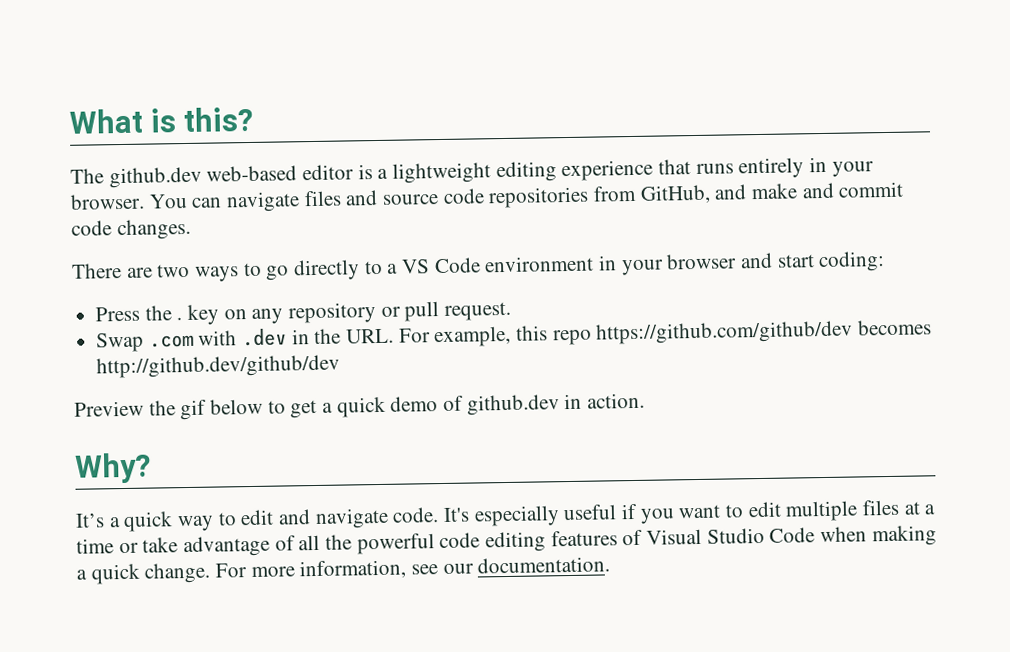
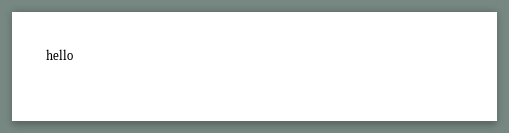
- What is this?
- The github.dev web-based editor is a lightweight editing experience that runs entirely in your browser. You can navigate files and source code repositories from GitHub, and make and commit code changes.
- There are two ways to go directly to a VS Code environment in your browser and start coding:
- Press the . key on any repository or pull request.
- Swap .com with .dev in the URL. For example, this repo https://github.com/github/dev becomes http://github.dev/github/dev
- Preview the gif below to get a quick demo of github.dev in action.
- Why?
- It’s a quick way to edit and navigate code. It's especially useful if you want to edit multiple files at a time or take advantage of all the powerful code editing features of Visual Studio Code when making a quick change. For more information, see our documentation.
+ hello

